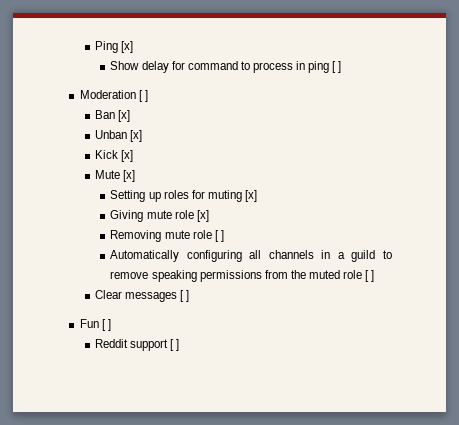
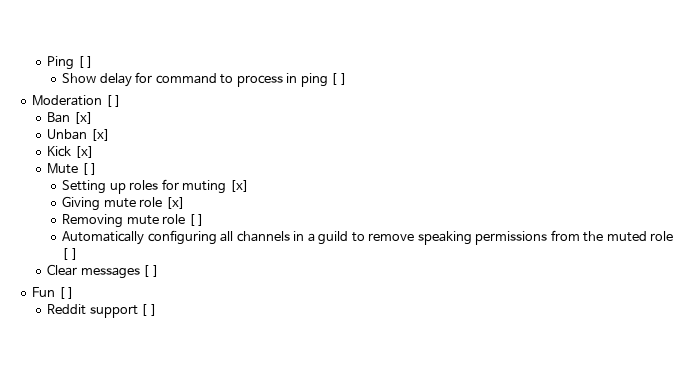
- Ping [x]
+ Ping [ ]
- Mute [x]
+ Mute [ ]

